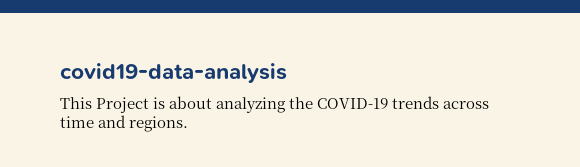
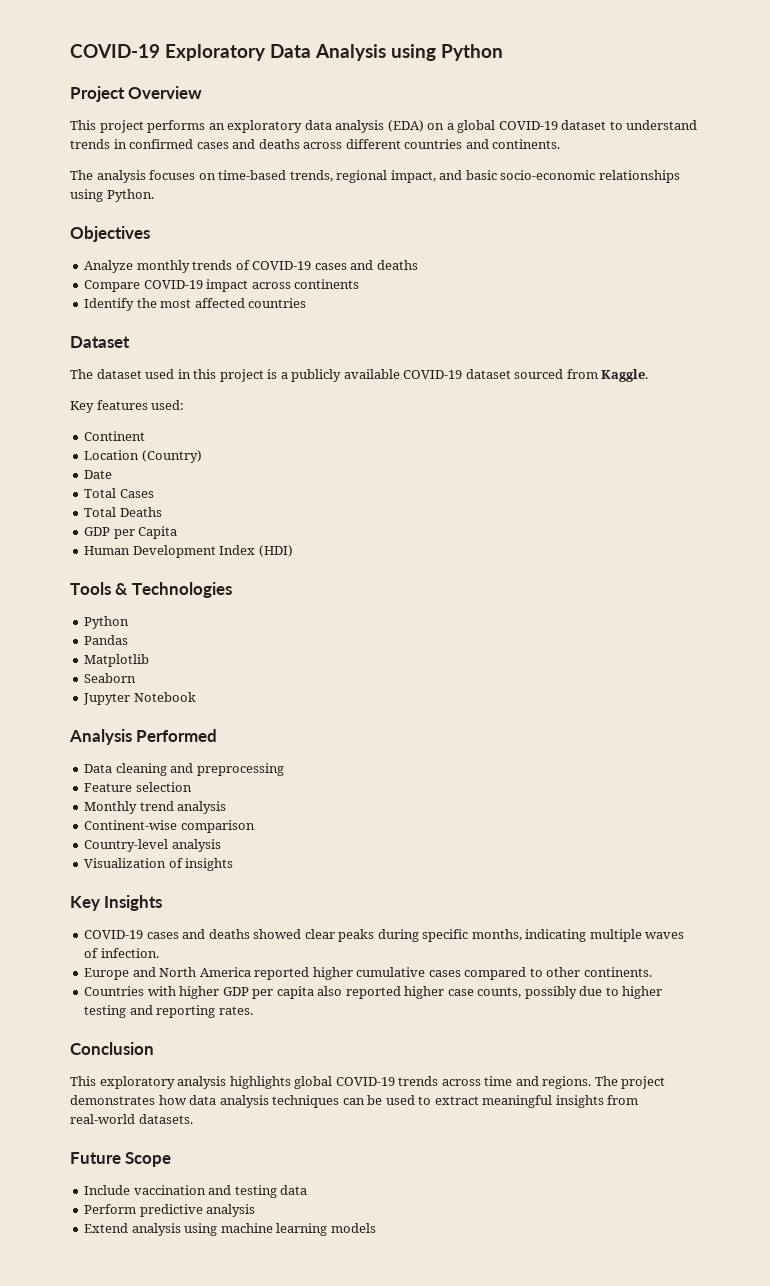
- covid19-data-analysis
- This Project is about analyzing the COVID-19 trends across time and regions.
+ COVID-19 Exploratory Data Analysis using Python
+ Project Overview
+ This project performs an exploratory data analysis (EDA) on a global COVID-19 dataset to understand trends in confirmed cases and deaths across different countries and continents.
+ The analysis focuses on time-based trends, regional impact, and basic socio-economic relationships using Python.
+ Objectives
+ Analyze monthly trends of COVID-19 cases and deaths
+ Compare COVID-19 impact across continents
+ Identify the most affected countries
+ Dataset
+ The dataset used in this project is a publicly available COVID-19 dataset sourced from Kaggle.
+ Key features used:
+ Continent
+ Location (Country)
+ Date
+ Total Cases
+ Total Deaths
+ GDP per Capita
+ Human Development Index (HDI)
+ Tools & Technologies
+ Python
+ Pandas
+ Matplotlib
+ Seaborn
+ Jupyter Notebook
+ Analysis Performed
+ Data cleaning and preprocessing
+ Feature selection
+ Monthly trend analysis
+ Continent-wise comparison
+ Country-level analysis
+ Visualization of insights
+ Key Insights
+ COVID-19 cases and deaths showed clear peaks during specific months, indicating multiple waves of infection.
+ Europe and North America reported higher cumulative cases compared to other continents.
+ Countries with higher GDP per capita also reported higher case counts, possibly due to higher testing and reporting rates.
+ Conclusion
+ This exploratory analysis highlights global COVID-19 trends across time and regions.
+ The project demonstrates how data analysis techniques can be used to extract meaningful insights from real-world datasets.
+ Future Scope
+ Include vaccination and testing data
+ Perform predictive analysis
+ Extend analysis using machine learning models

